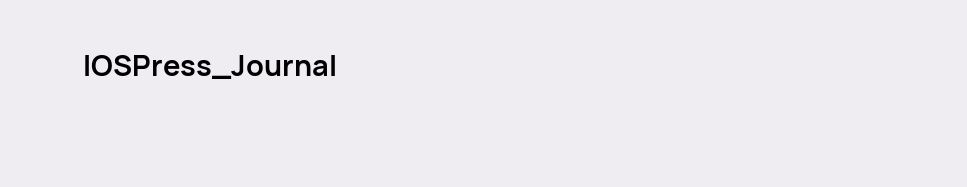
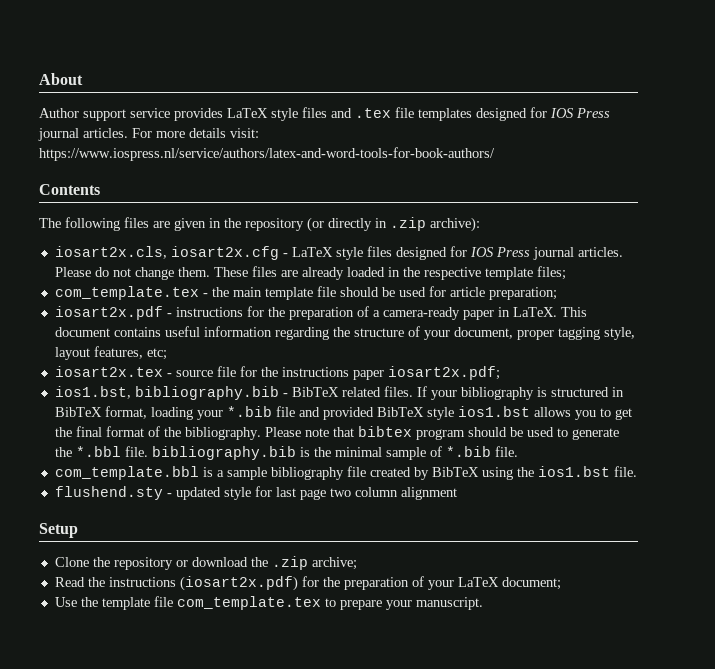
- IOSPress_Journal
+ About
+ Author support service provides LaTeX style files and .tex file templates designed for IOS Press journal articles. For more details visit: https://www.iospress.nl/service/authors/latex-and-word-tools-for-book-authors/
+ Contents
+ The following files are given in the repository (or directly in .zip archive):
+ iosart2x.cls, iosart2x.cfg - LaTeX style files designed for IOS Press journal articles. Please do not change them. These files are already loaded in the respective template files;
+ com_template.tex - the main template file should be used for article preparation;
+ iosart2x.pdf - instructions for the preparation of a camera-ready paper in LaTeX. This document contains useful information regarding the structure of your document, proper tagging style, layout features, etc;
+ iosart2x.tex - source file for the instructions paper iosart2x.pdf;
+ ios1.bst, bibliography.bib - BibTeX related files. If your bibliography is structured in BibTeX format, loading your *.bib file and provided BibTeX style ios1.bst allows you to get the final format of the bibliography. Please note that bibtex program should be used to generate the *.bbl file. bibliography.bib is the minimal sample of *.bib file.
+ com_template.bbl is a sample bibliography file created by BibTeX using the ios1.bst file.
+ flushend.sty - updated style for last page two column alignment
+ Setup
+ Clone the repository or download the .zip archive;
+ Read the instructions (iosart2x.pdf) for the preparation of your LaTeX document;
+ Use the template file com_template.tex to prepare your manuscript.

